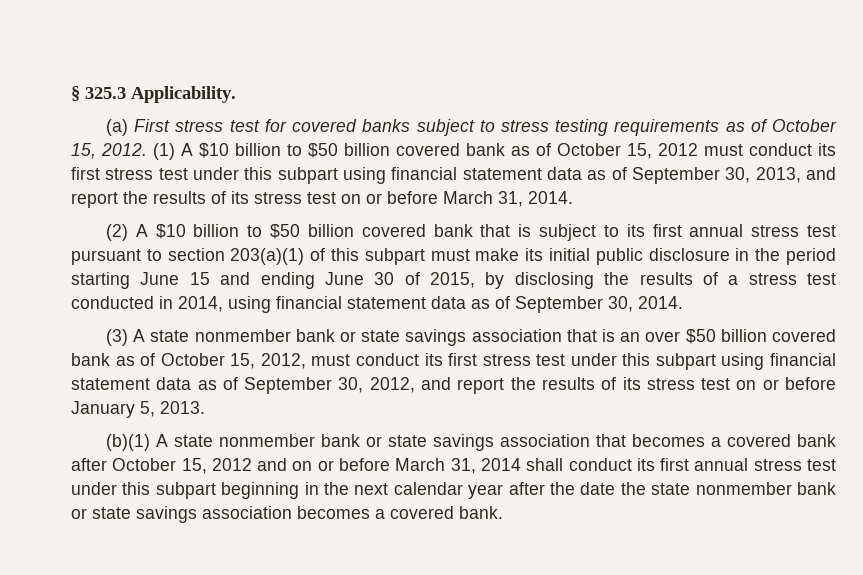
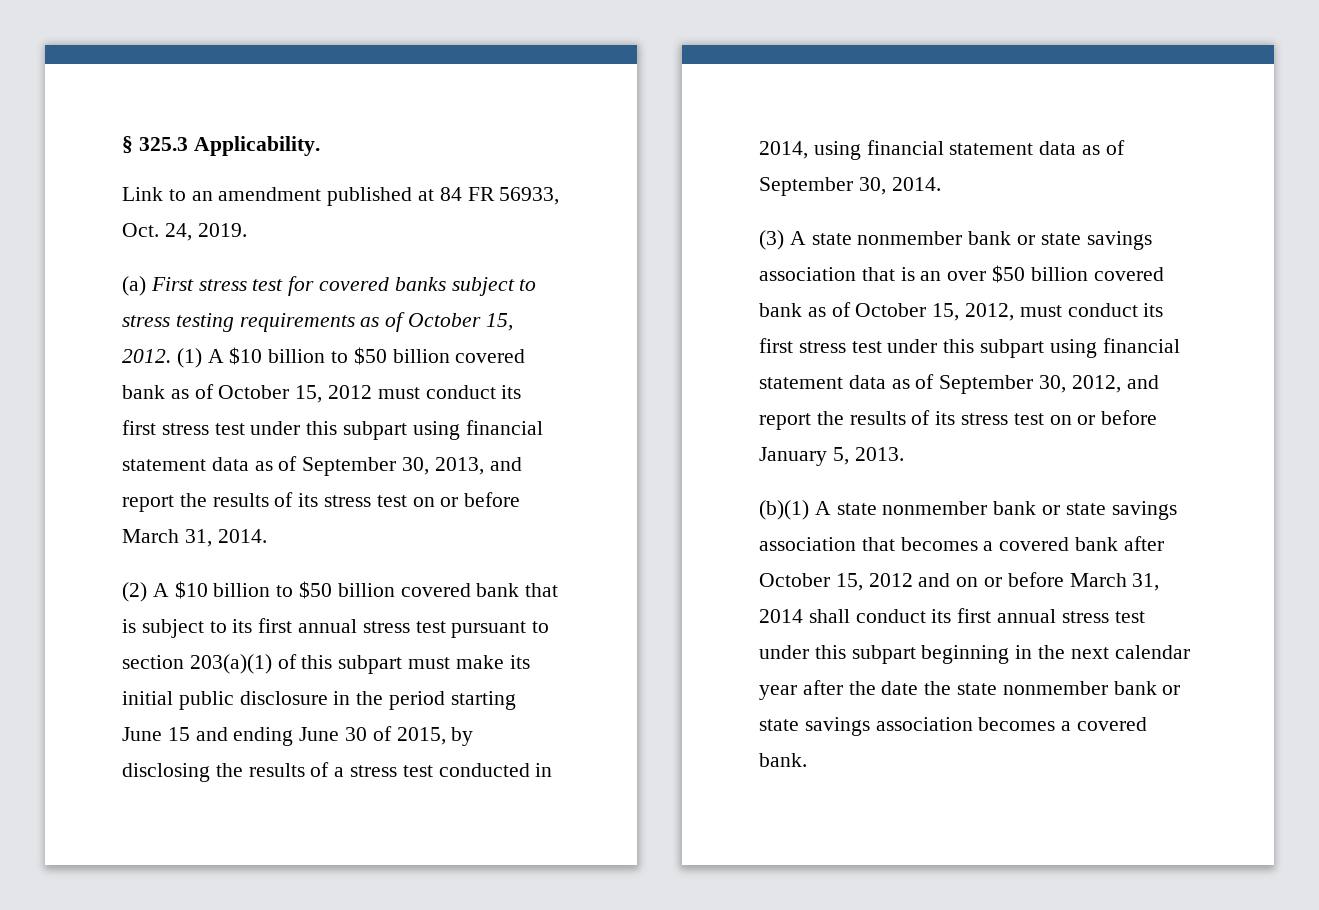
+ Link to an amendment published at 84 FR 56933, Oct. 24, 2019.

